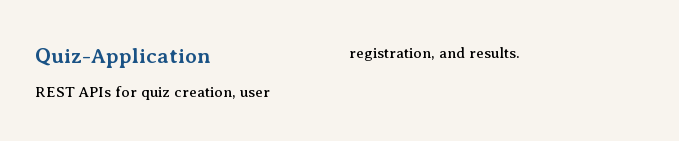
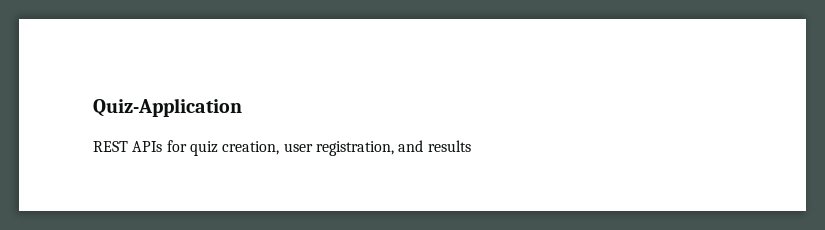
- REST APIs for quiz creation, user registration, and results.
+ REST APIs for quiz creation, user registration, and results

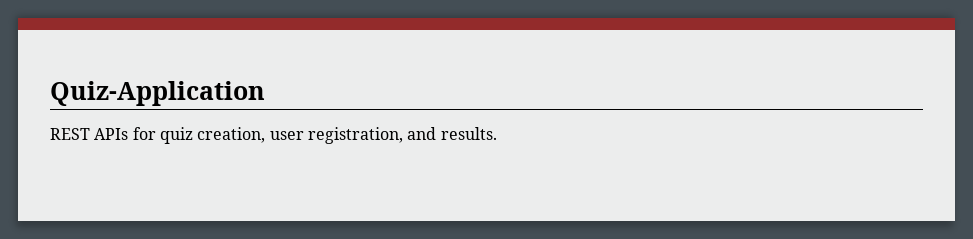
- REST APIs for quiz creation, user registration, and results
+ REST APIs for quiz creation, user registration, and results.

